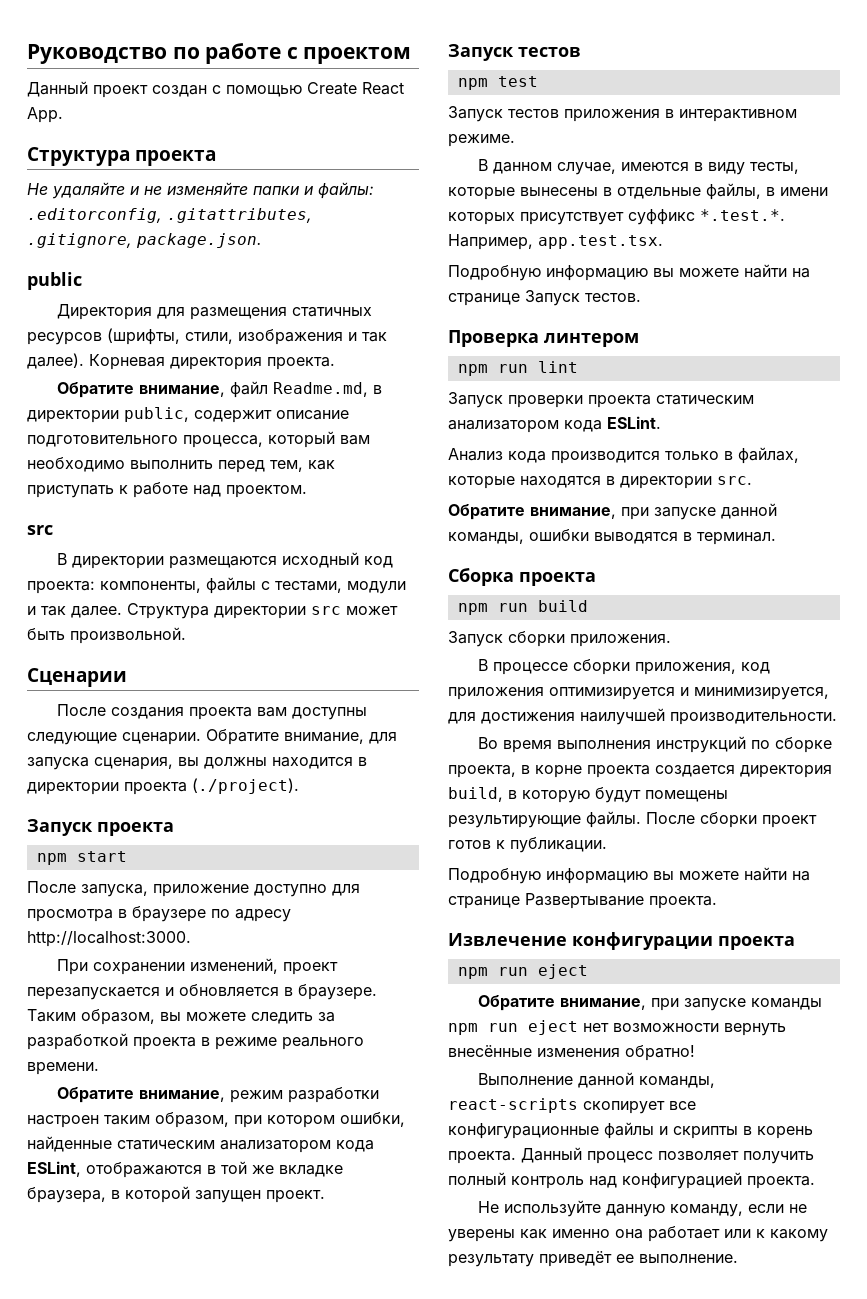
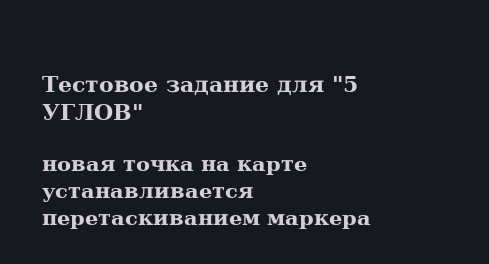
- Руководство по работе с проектом
- Данный проект создан с помощью Create React App.
- Структура проекта
- Не удаляйте и не изменяйте папки и файлы: .editorconfig, .gitattributes, .gitignore, package.json.
- public
- Директория для размещения статичных ресурсов (шрифты, стили, изображения и так далее). Корневая директория проекта.
- Обратите внимание, файл Readme.md, в директории public, содержит описание подготовительного процесса, который вам необходимо выполнить перед тем, как приступать к работе над проектом.
- src
- В директории размещаются исходный код проекта: компоненты, файлы с тестами, модули и так далее. Структура директории src может быть произвольной.
- Сценарии
- После создания проекта вам доступны следующие сценарии. Обратите внимание, для запуска сценария, вы должны находится в директории проекта (./project).
- Запуск проекта
- npm start
- После запуска, приложение доступно для просмотра в браузере по адресу http://localhost:3000.
- При сохранении изменений, проект перезапускается и обновляется в браузере. Таким образом, вы можете следить за разработкой проекта в режиме реального времени.
- Обратите внимание, режим разработки настроен таким образом, при котором ошибки, найденные статическим анализатором кода ESLint, отображаются в той же вкладке браузера, в которой запущен проект.
- Запуск тестов
- npm test
- Запуск тестов приложения в интерактивном режиме.
- В данном случае, имеются в виду тесты, которые вынесены в отдельные файлы, в имени которых присутствует суффикс *.test.*. Например, app.test.tsx.
- Подробную информацию вы можете найти на странице Запуск тестов.
- Проверка линтером
- npm run lint
- Запуск проверки проекта статическим анализатором кода ESLint.
- Анализ кода производится только в файлах, которые находятся в директории src.
- Обратите внимание, при запуске данной команды, ошибки выводятся в терминал.
- Сборка проекта
- npm run build
- Запуск сборки приложения.
- В процессе сборки приложения, код приложения оптимизируется и минимизируется, для достижения наилучшей производительности.
- Во время выполнения инструкций по сборке проекта, в корне проекта создается директория build, в которую будут помещены результирующие файлы. После сборки проект готов к публикации.
- Подробную информацию вы можете найти на странице Развертывание проекта.
- Извлечение конфигурации проекта
- npm run eject
- Обратите внимание, при запуске команды npm run eject нет возможности вернуть внесённые изменения обратно!
- Выполнение данной команды, react-scripts скопирует все конфигурационные файлы и скрипты в корень проекта. Данный процесс позволяет получить полный контроль над конфигурацией проекта.
- Не используйте данную команду, если не уверены как именно она работает или к какому результату приведёт ее выполнение.
+ Тестовое задание для "5 УГЛОВ"
+ новая точка на карте устанавливается перетаскиванием маркера

